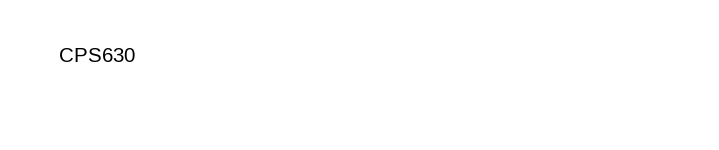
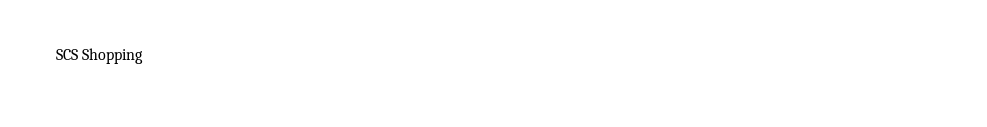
- CPS630
+ SCS Shopping

